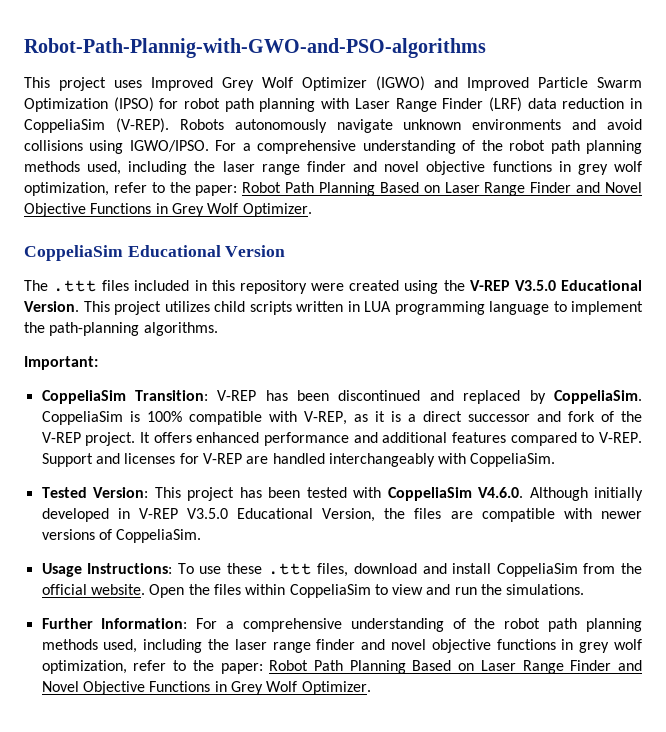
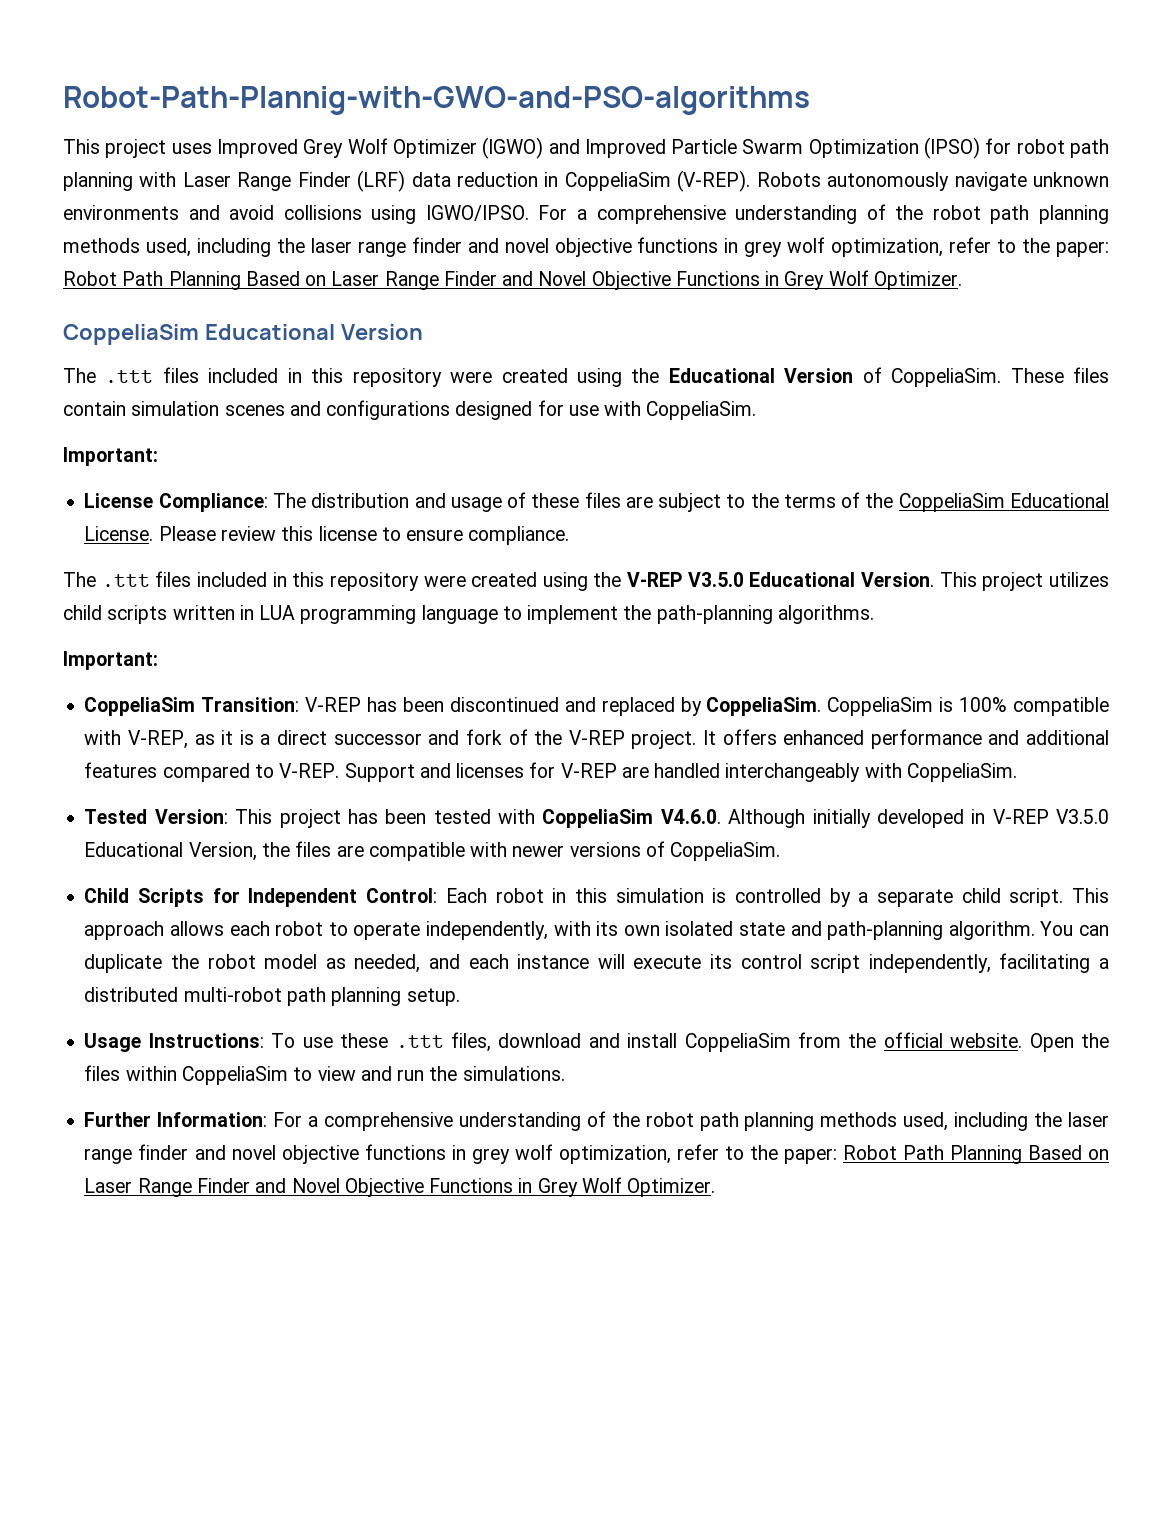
+ The .ttt files included in this repository were created using the Educational Version of CoppeliaSim. These files contain simulation scenes and configurations designed for use with CoppeliaSim.
+ Important:
+ License Compliance: The distribution and usage of these files are subject to the terms of the CoppeliaSim Educational License. Please review this license to ensure compliance.
+ Child Scripts for Independent Control: Each robot in this simulation is controlled by a separate child script. This approach allows each robot to operate independently, with its own isolated state and path-planning algorithm. You can duplicate the robot model as needed, and each instance will execute its control script independently, facilitating a distributed multi-robot path planning setup.

